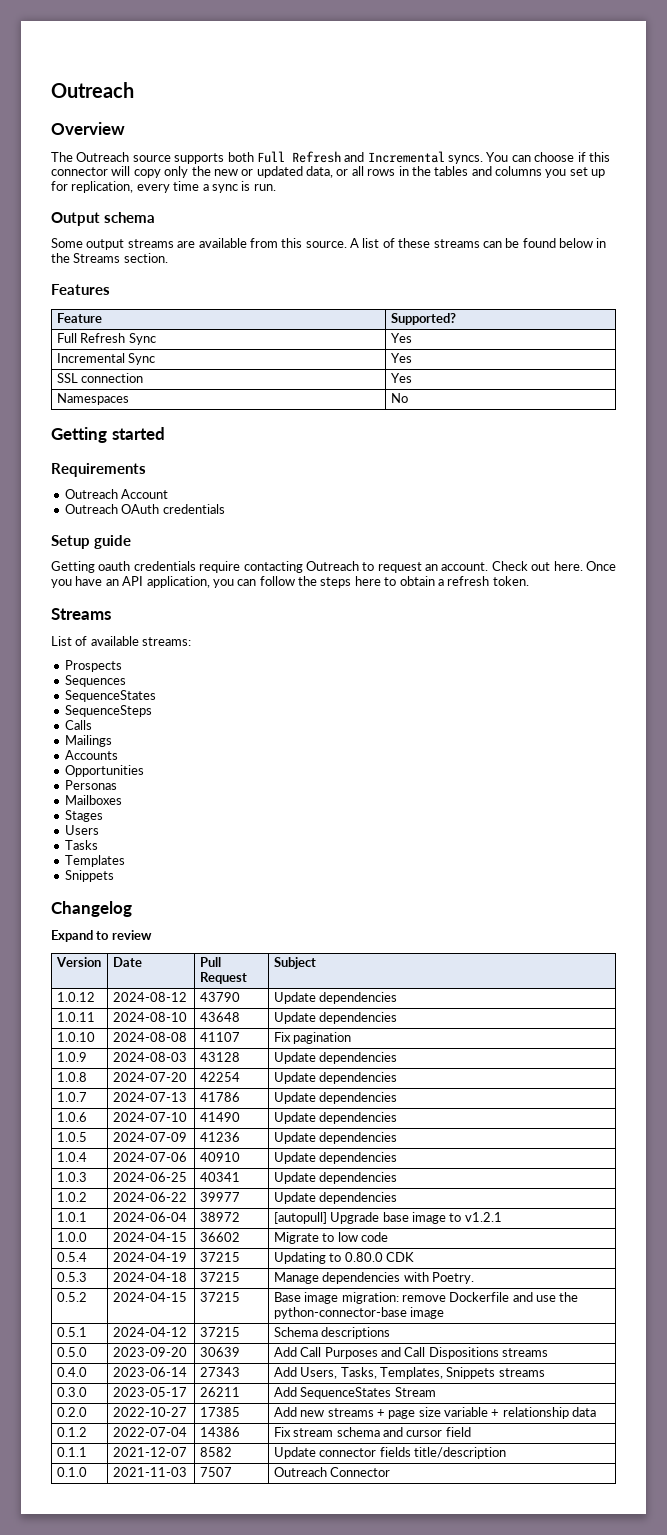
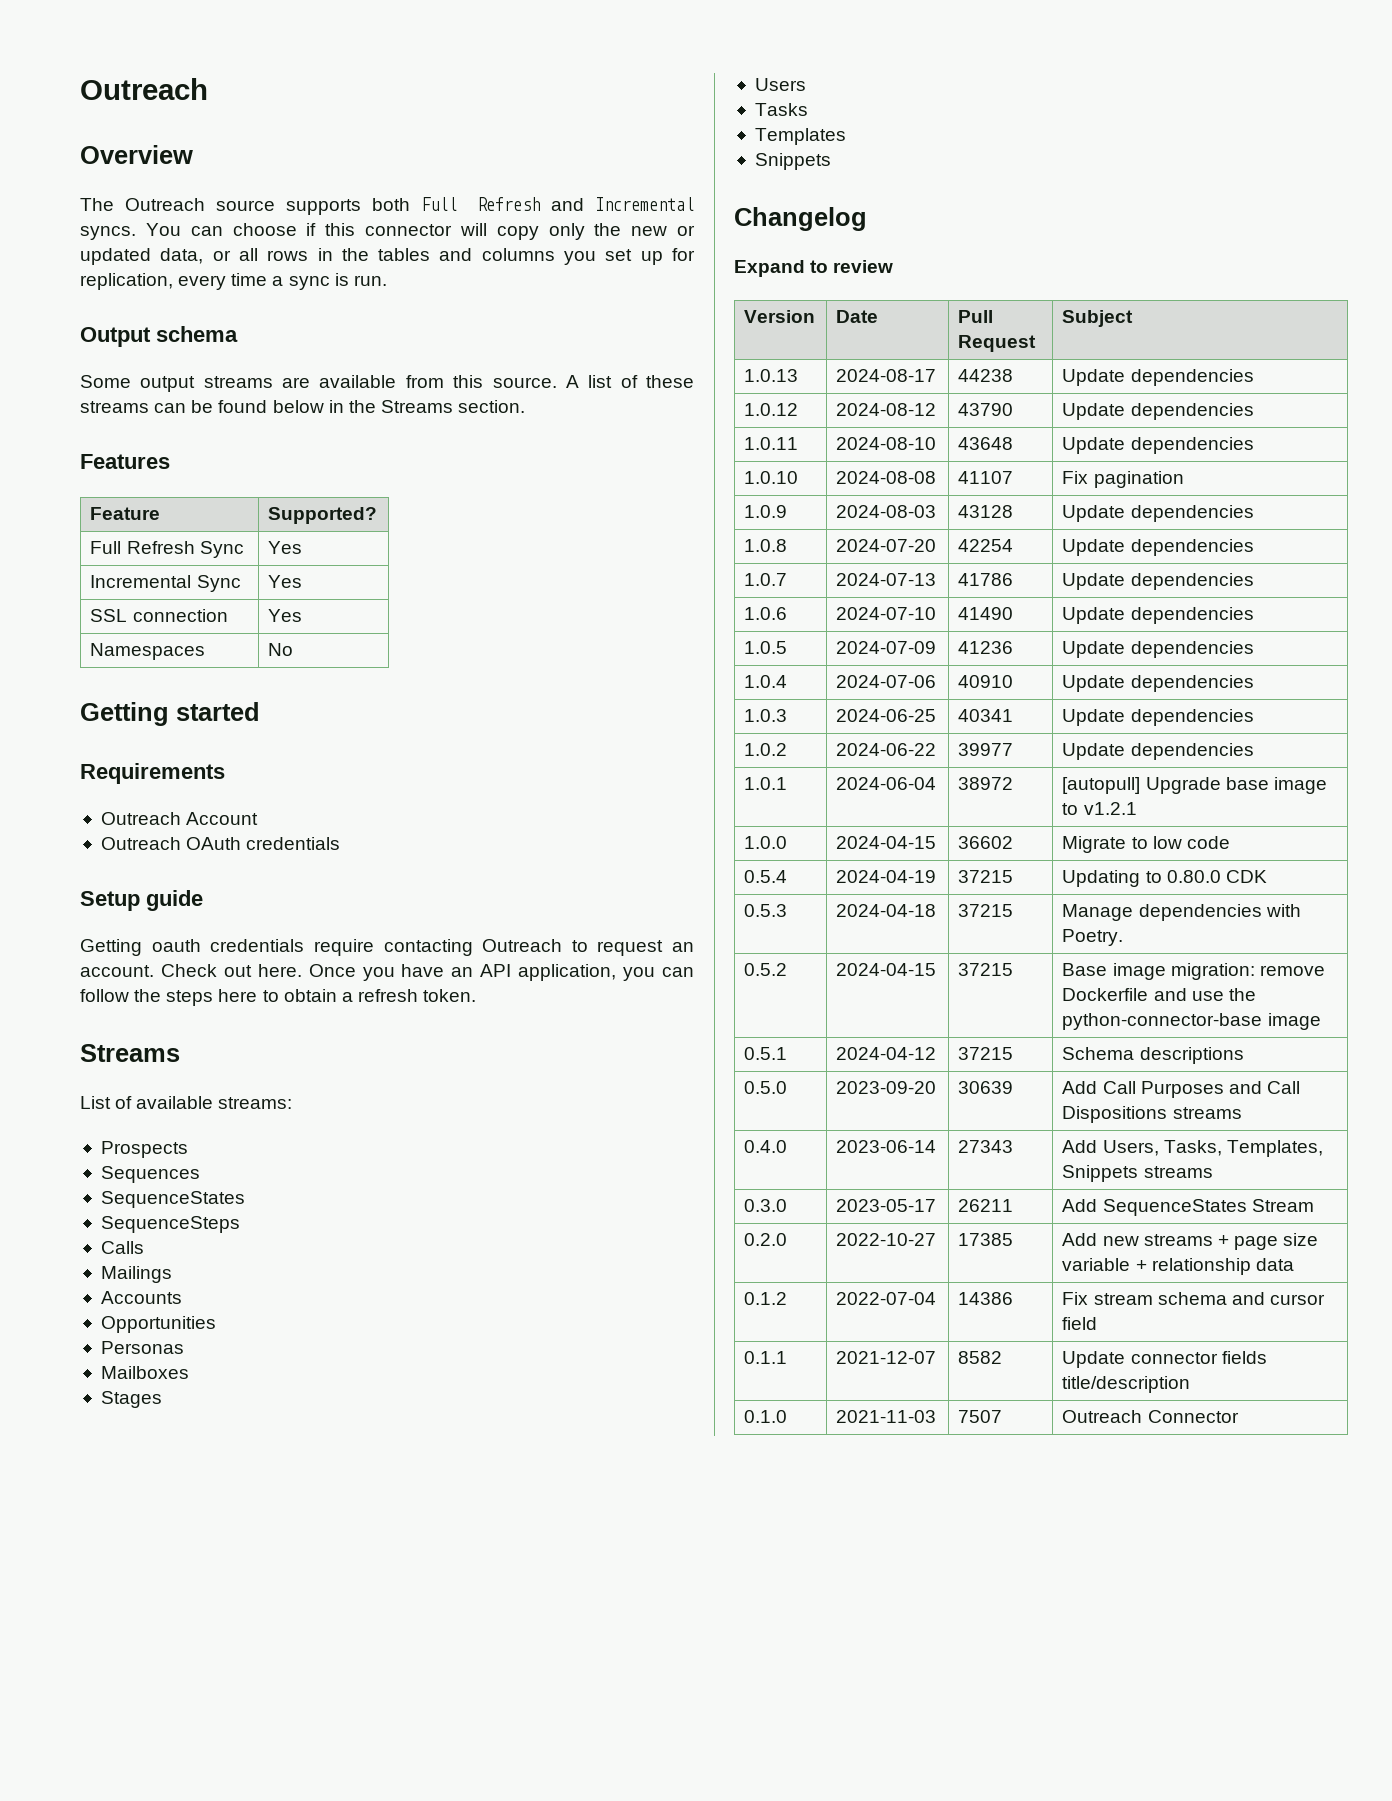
+ 1.0.13 | 2024-08-17 | 44238 | Update dependencies

